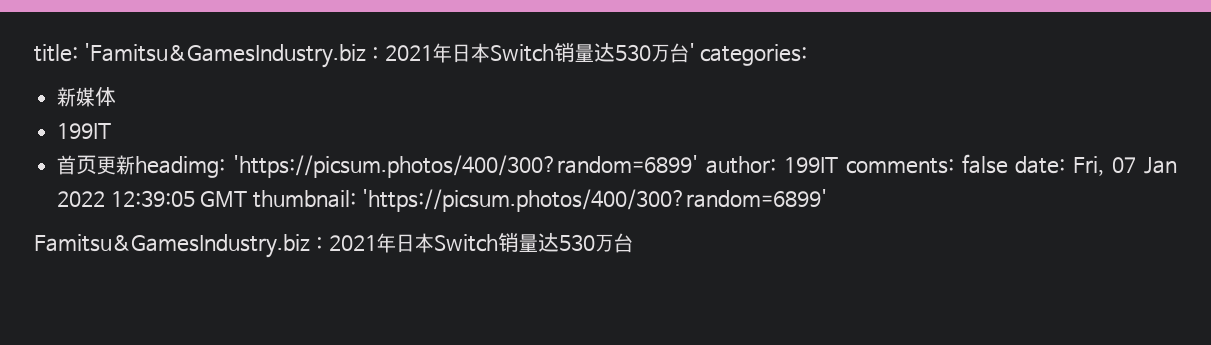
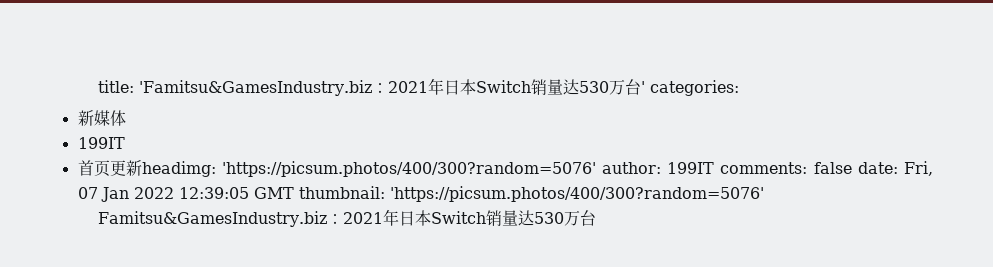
- 首页更新headimg: 'https://picsum.photos/400/300?random=6899' author: 199IT comments: false date: Fri, 07 Jan 2022 12:39:05 GMT thumbnail: 'https://picsum.photos/400/300?random=6899'
+ 首页更新headimg: 'https://picsum.photos/400/300?random=5076' author: 199IT comments: false date: Fri, 07 Jan 2022 12:39:05 GMT thumbnail: 'https://picsum.photos/400/300?random=5076'

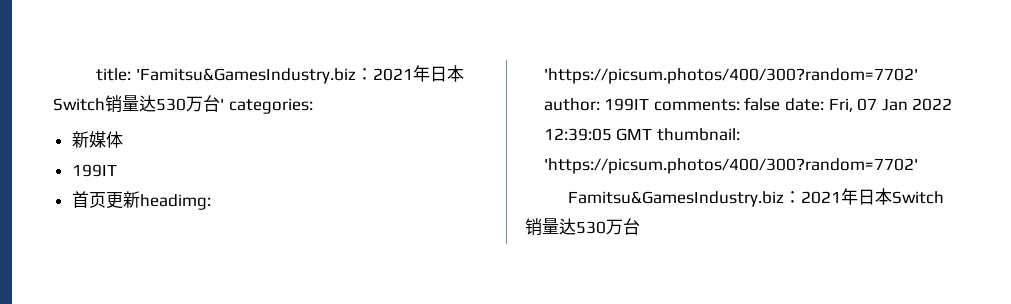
- 首页更新headimg: 'https://picsum.photos/400/300?random=5076' author: 199IT comments: false date: Fri, 07 Jan 2022 12:39:05 GMT thumbnail: 'https://picsum.photos/400/300?random=5076'
+ 首页更新headimg: 'https://picsum.photos/400/300?random=7702' author: 199IT comments: false date: Fri, 07 Jan 2022 12:39:05 GMT thumbnail: 'https://picsum.photos/400/300?random=7702'

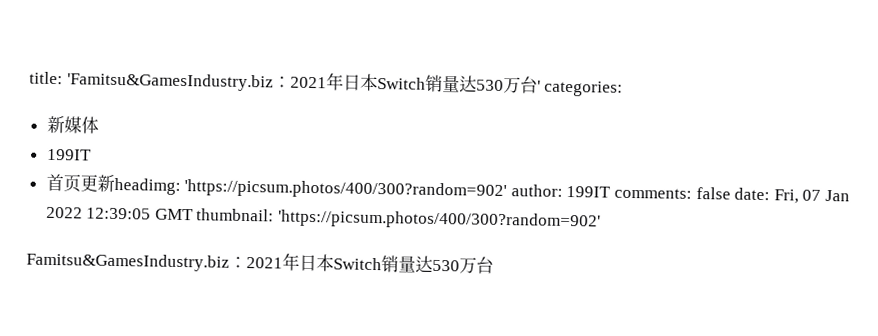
- 首页更新headimg: 'https://picsum.photos/400/300?random=7702' author: 199IT comments: false date: Fri, 07 Jan 2022 12:39:05 GMT thumbnail: 'https://picsum.photos/400/300?random=7702'
+ 首页更新headimg: 'https://picsum.photos/400/300?random=902' author: 199IT comments: false date: Fri, 07 Jan 2022 12:39:05 GMT thumbnail: 'https://picsum.photos/400/300?random=902'

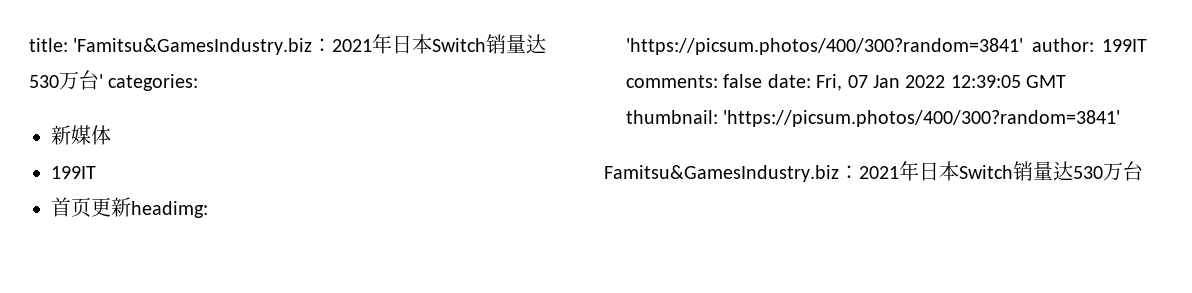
- 首页更新headimg: 'https://picsum.photos/400/300?random=902' author: 199IT comments: false date: Fri, 07 Jan 2022 12:39:05 GMT thumbnail: 'https://picsum.photos/400/300?random=902'
+ 首页更新headimg: 'https://picsum.photos/400/300?random=3841' author: 199IT comments: false date: Fri, 07 Jan 2022 12:39:05 GMT thumbnail: 'https://picsum.photos/400/300?random=3841'

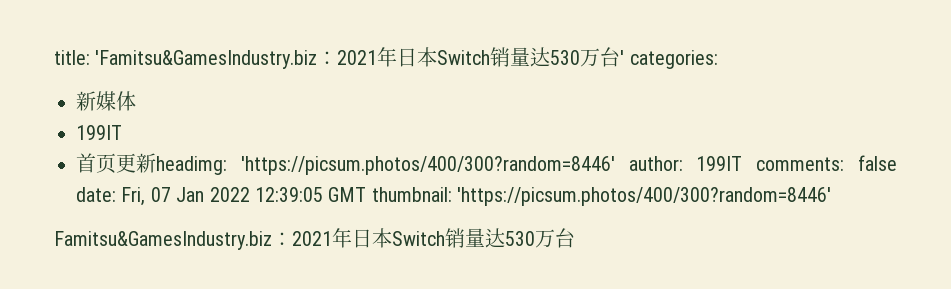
- 首页更新headimg: 'https://picsum.photos/400/300?random=3841' author: 199IT comments: false date: Fri, 07 Jan 2022 12:39:05 GMT thumbnail: 'https://picsum.photos/400/300?random=3841'
+ 首页更新headimg: 'https://picsum.photos/400/300?random=8446' author: 199IT comments: false date: Fri, 07 Jan 2022 12:39:05 GMT thumbnail: 'https://picsum.photos/400/300?random=8446'

